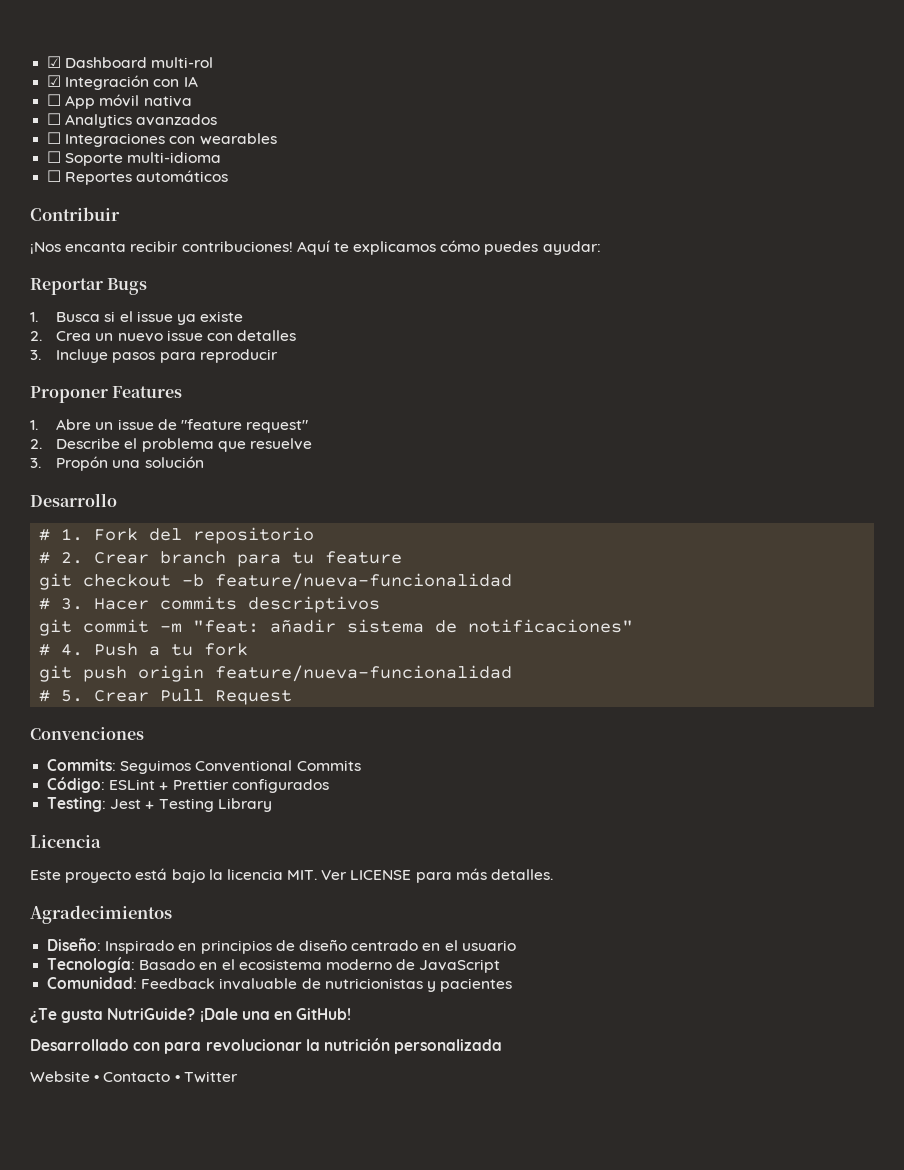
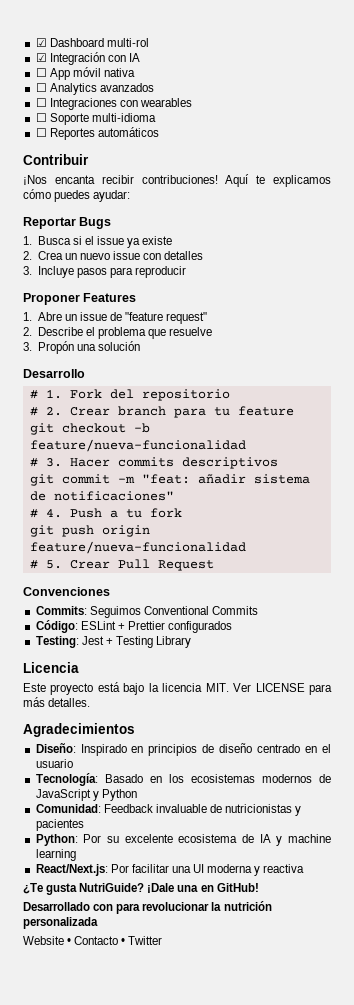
- Tecnología: Basado en el ecosistema moderno de JavaScript
+ Tecnología: Basado en los ecosistemas modernos de JavaScript y Python
+ Python: Por su excelente ecosistema de IA y machine learning
+ React/Next.js: Por facilitar una UI moderna y reactiva

